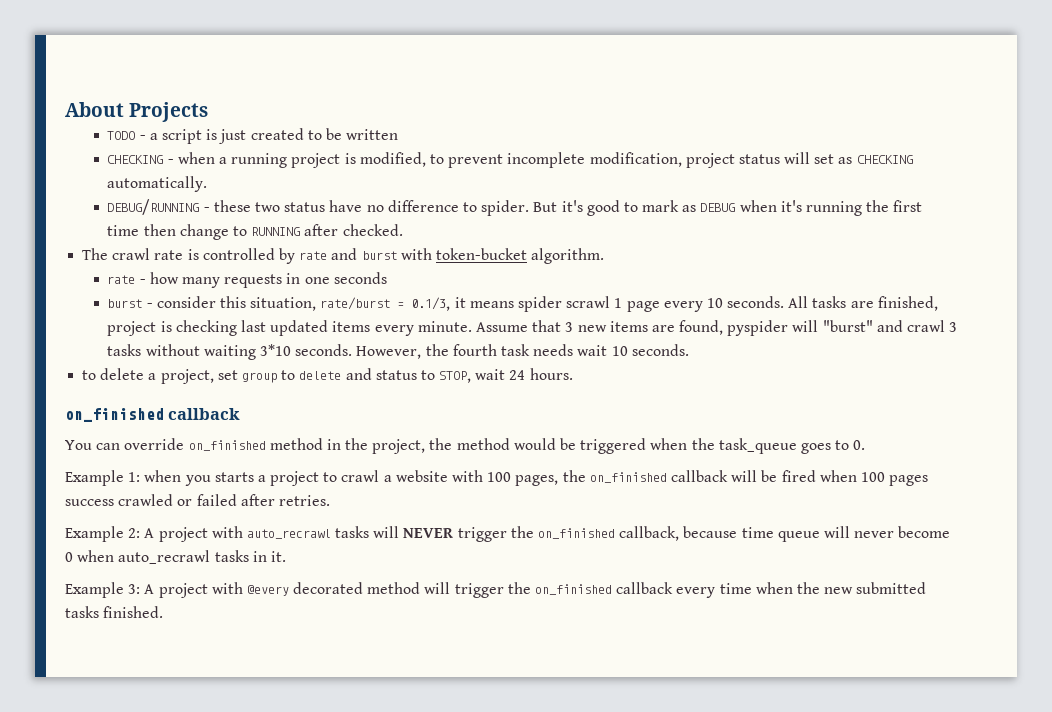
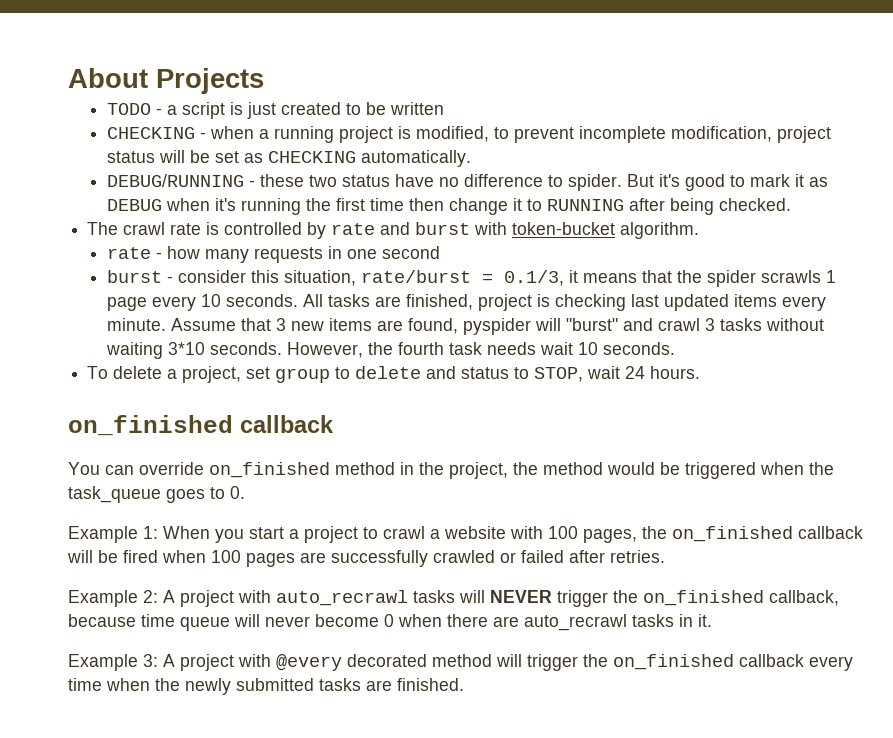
- CHECKING - when a running project is modified, to prevent incomplete modification, project status will set as CHECKING automatically.
+ CHECKING - when a running project is modified, to prevent incomplete modification, project status will be set as CHECKING automatically.
- But it's good to mark as DEBUG when it's running the first time then change to RUNNING after checked.
+ But it's good to mark it as DEBUG when it's running the first time then change it to RUNNING after being checked.
- rate - how many requests in one seconds
+ rate - how many requests in one second
- burst - consider this situation, rate/burst = 0.1/3, it means spider scrawl 1 page every 10 seconds.
+ burst - consider this situation, rate/burst = 0.1/3, it means that the spider scrawls 1 page every 10 seconds.
- to delete a project, set group to delete and status to STOP, wait 24 hours.
+ To delete a project, set group to delete and status to STOP, wait 24 hours.
- Example 1: when you starts a project to crawl a website with 100 pages, the on_finished callback will be fired when 100 pages success crawled or failed after retries.
+ Example 1: When you start a project to crawl a website with 100 pages, the on_finished callback will be fired when 100 pages are successfully crawled or failed after retries.
- Example 2: A project with auto_recrawl tasks will NEVER trigger the on_finished callback, because time queue will never become 0 when auto_recrawl tasks in it.
+ Example 2: A project with auto_recrawl tasks will NEVER trigger the on_finished callback, because time queue will never become 0 when there are auto_recrawl tasks in it.
- Example 3: A project with @every decorated method will trigger the on_finished callback every time when the new submitted tasks finished.
+ Example 3: A project with @every decorated method will trigger the on_finished callback every time when the newly submitted tasks are finished.

